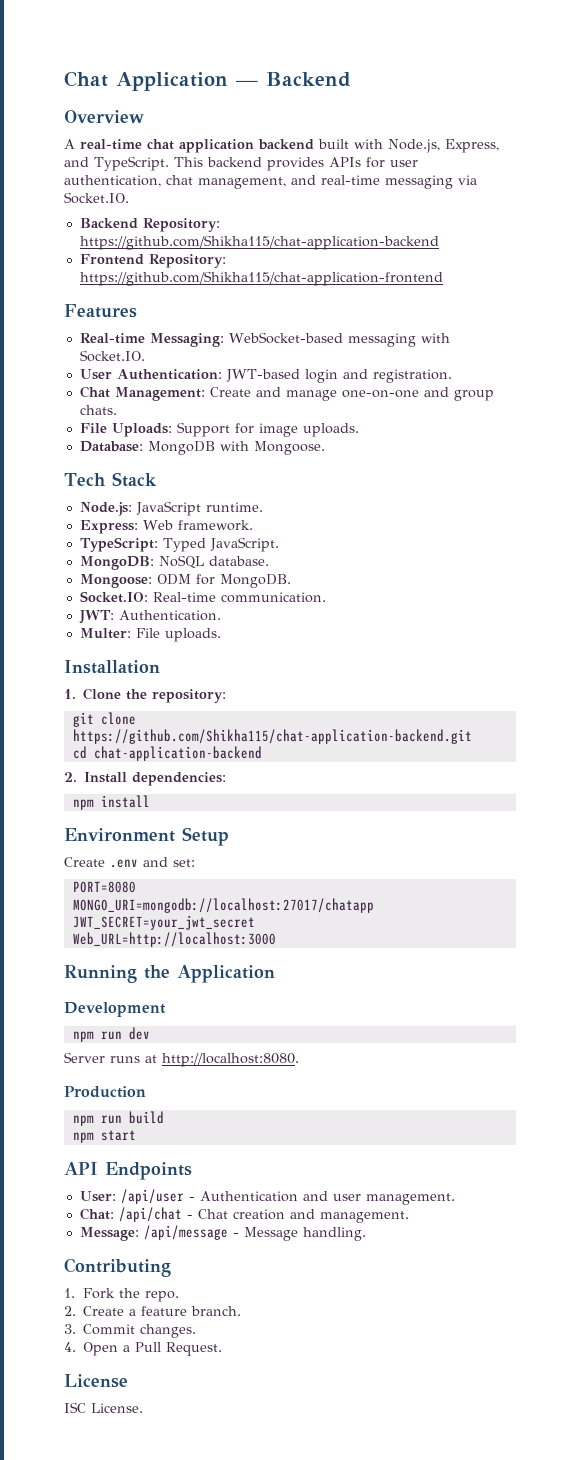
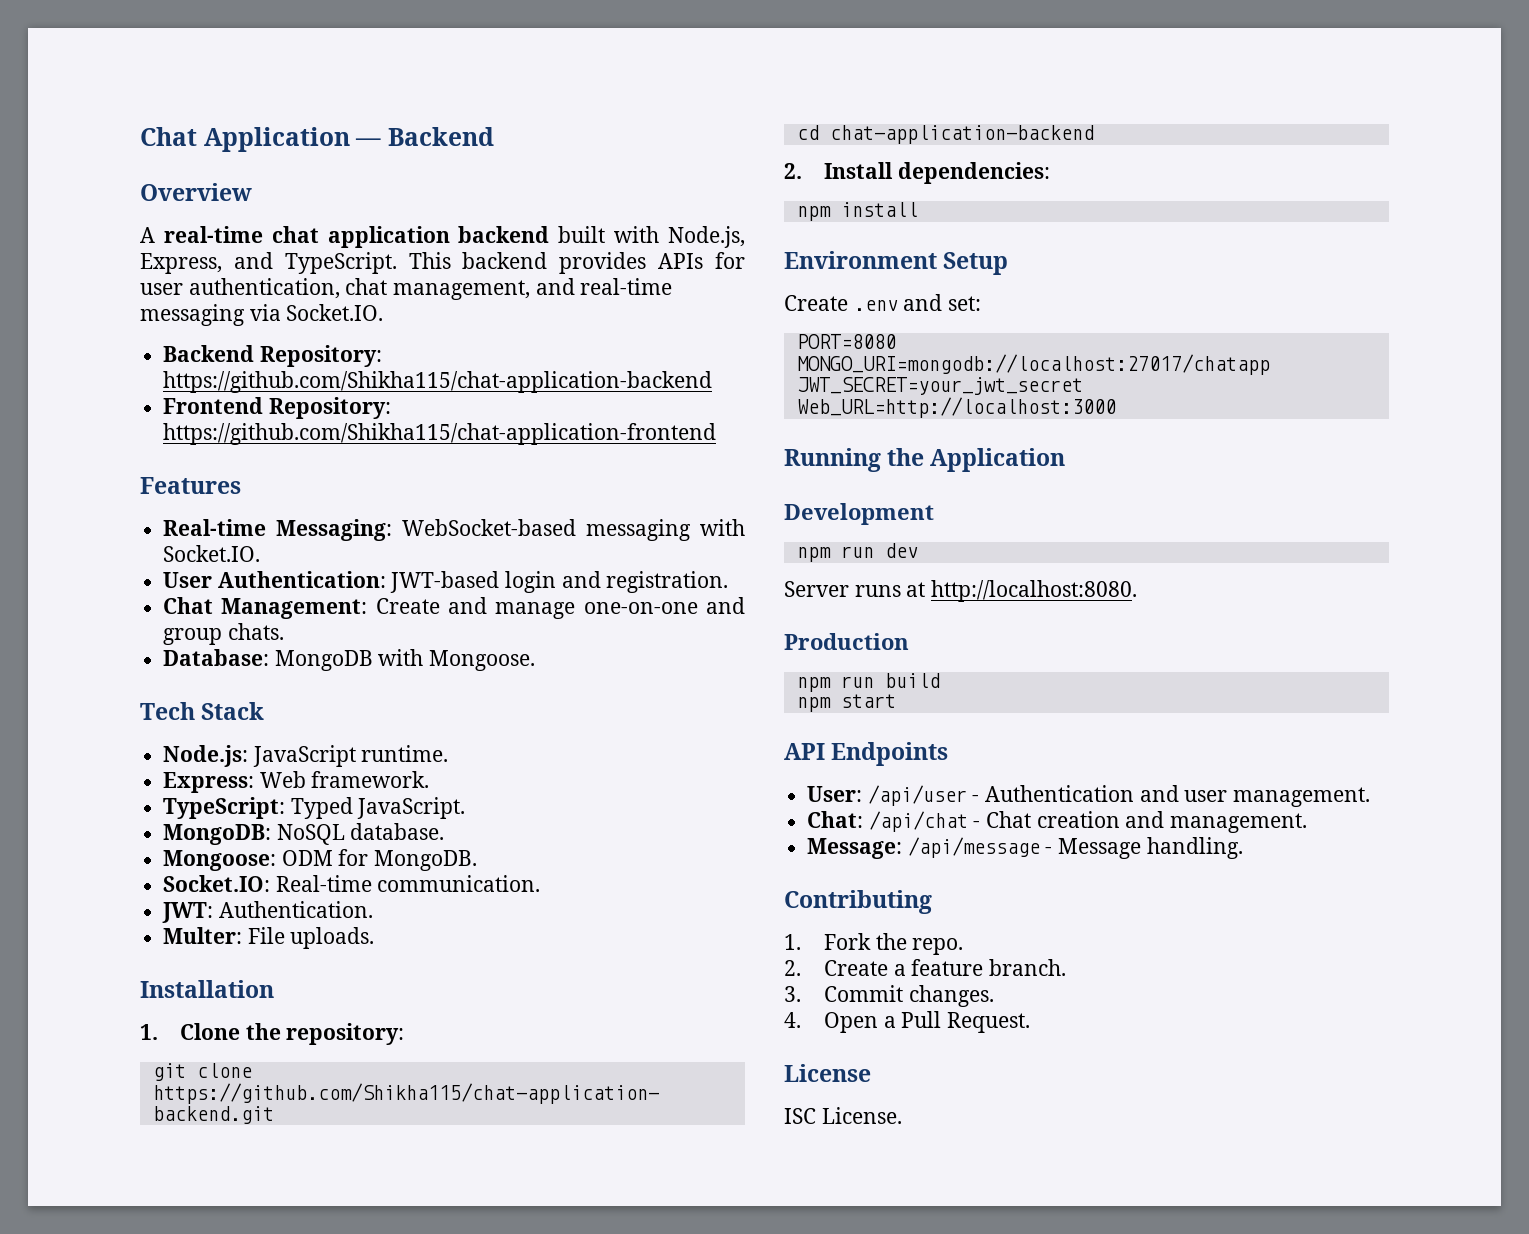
- File Uploads: Support for image uploads.

